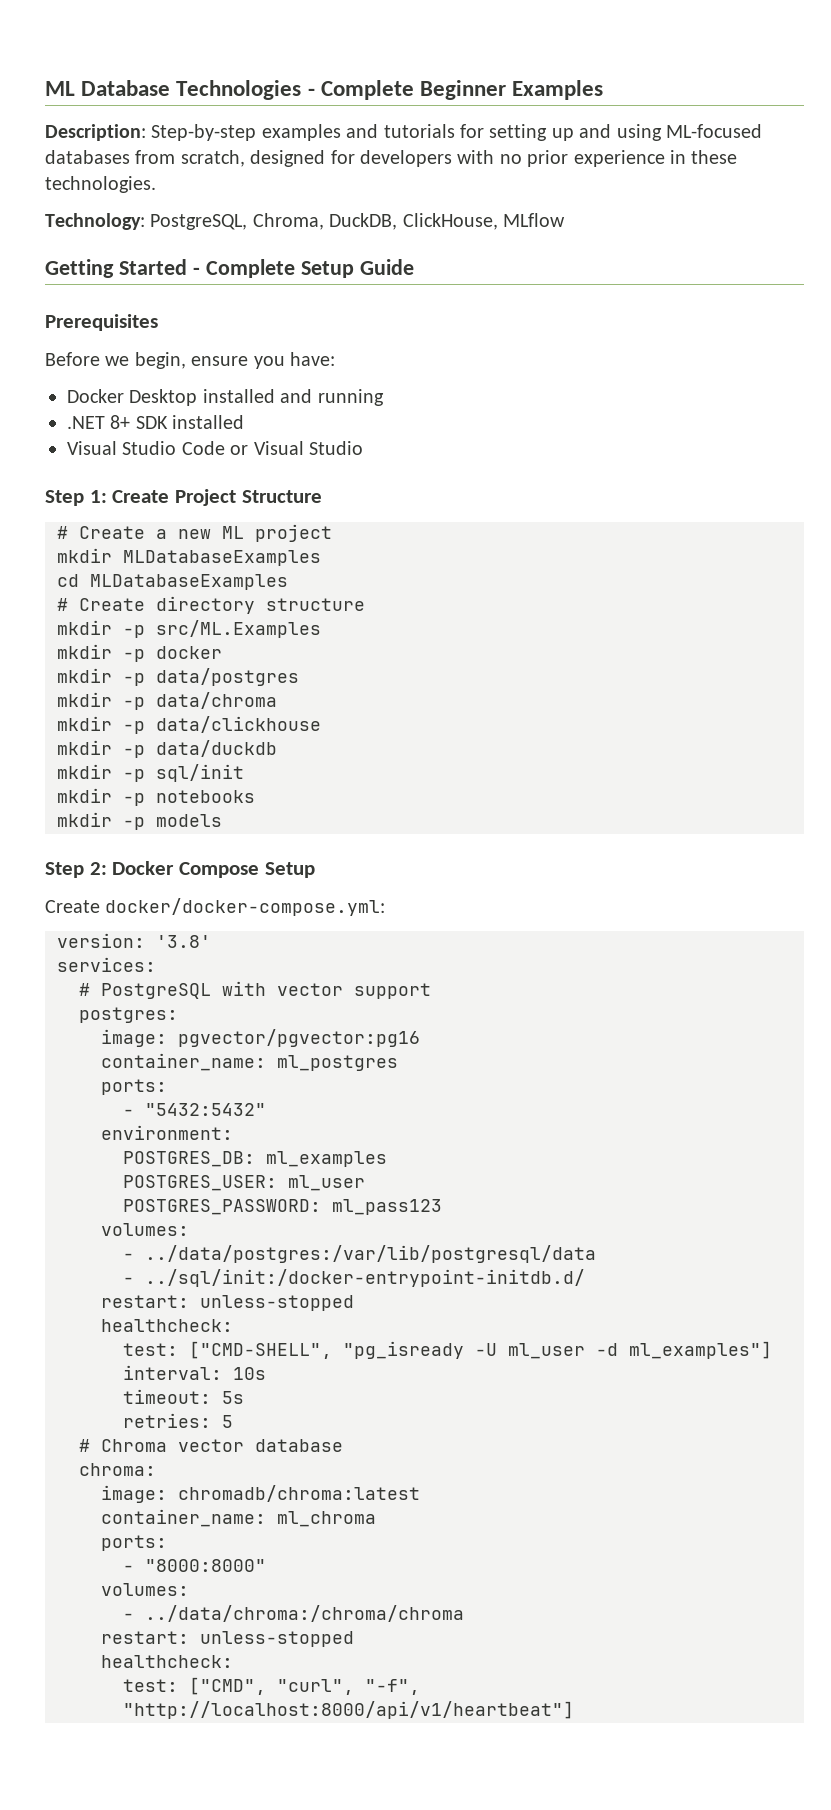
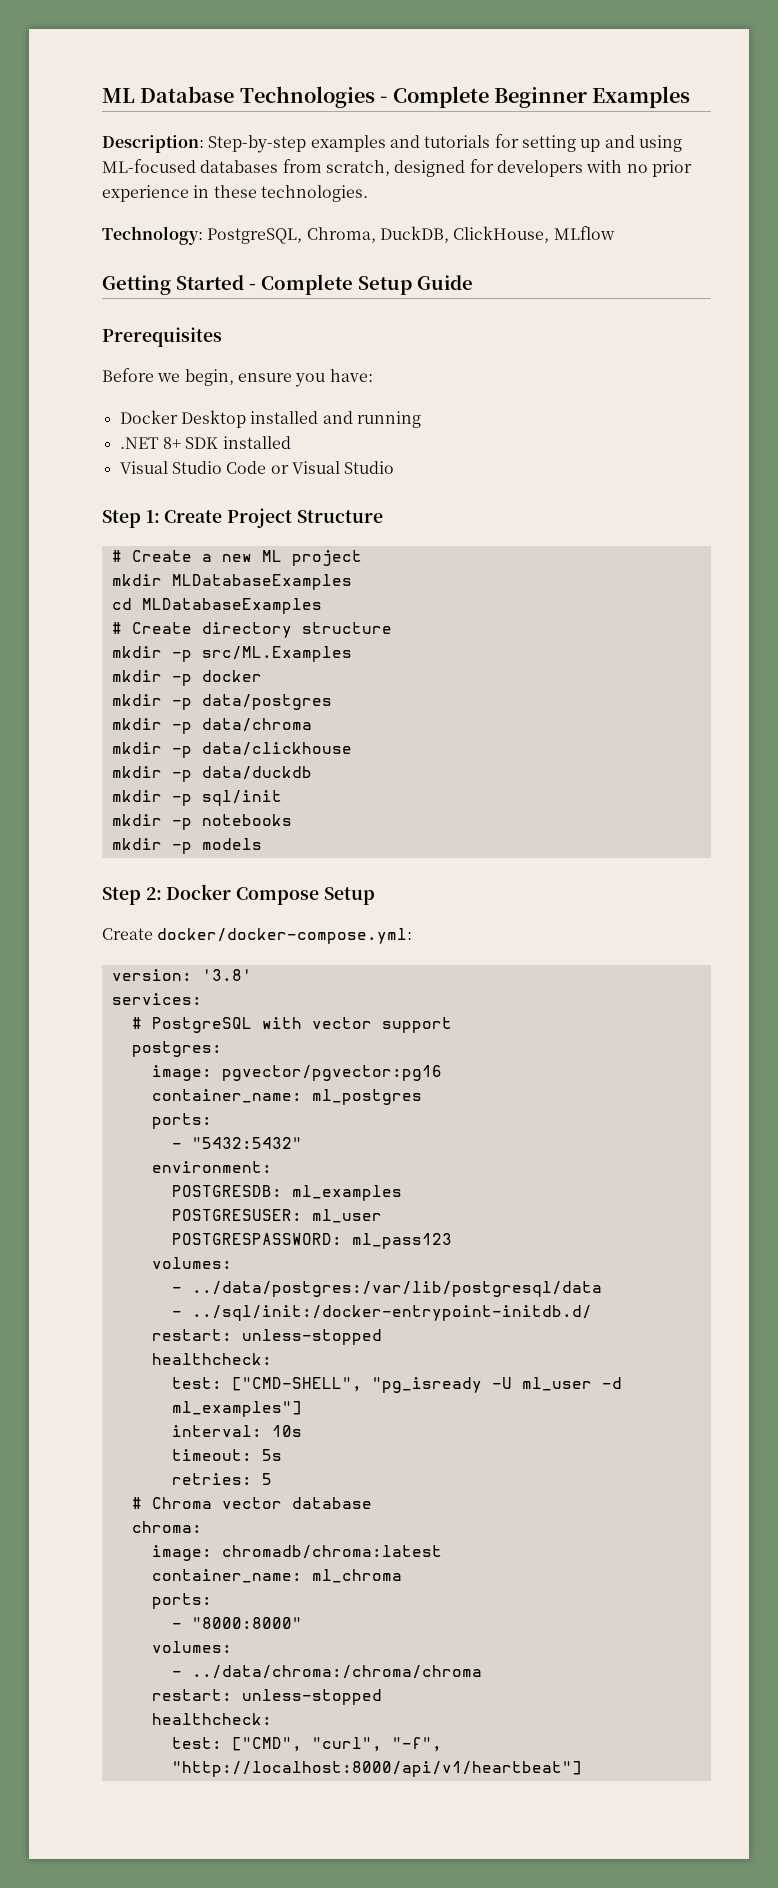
- POSTGRES_DB: ml_examples
+ POSTGRESDB: ml_examples
- POSTGRES_USER: ml_user
+ POSTGRESUSER: ml_user
- POSTGRES_PASSWORD: ml_pass123
+ POSTGRESPASSWORD: ml_pass123

